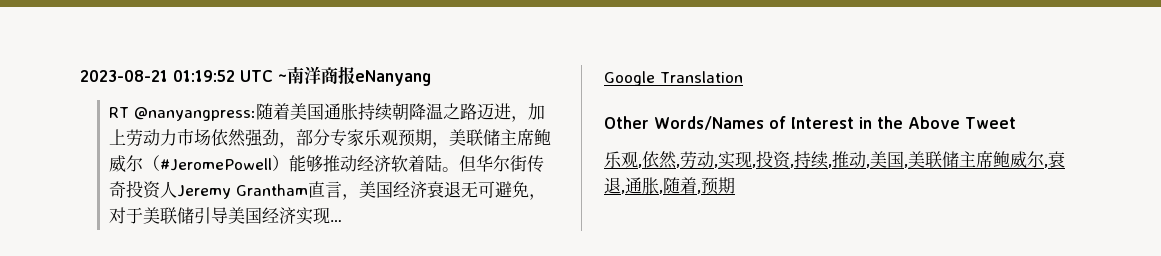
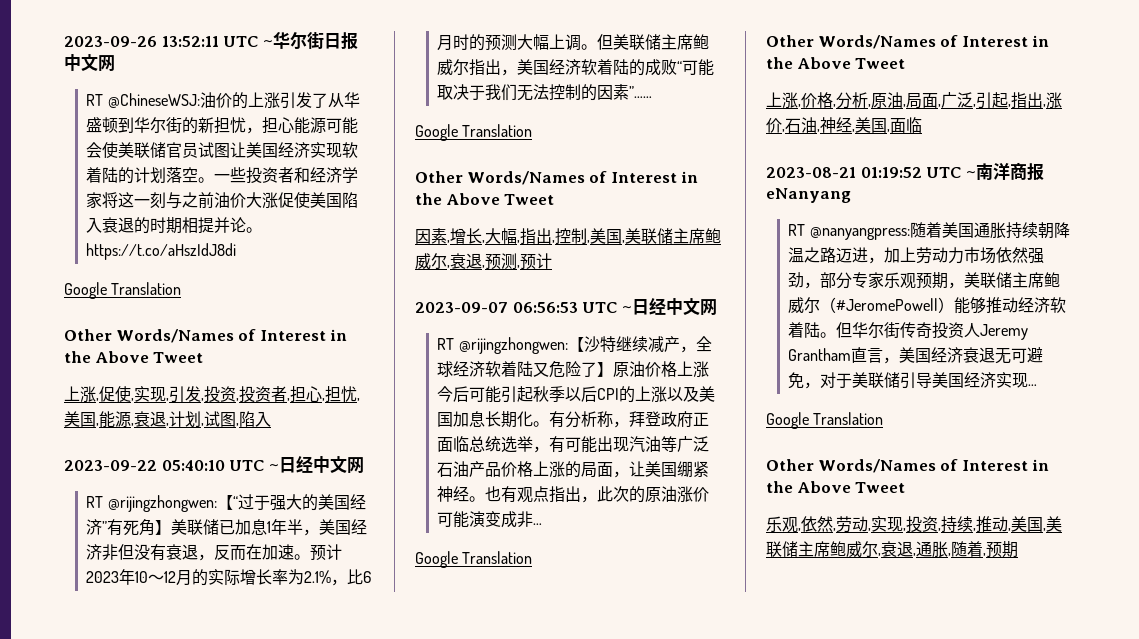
+ 2023-09-26 13:52:11 UTC ~华尔街日报中文网
+ RT @ChineseWSJ:油价的上涨引发了从华盛顿到华尔街的新担忧，担心能源可能会使美联储官员试图让美国经济实现软着陆的计划落空。一些投资者和经济学家将这一刻与之前油价大涨促使美国陷入衰退的时期相提并论。https://t.co/aHszIdJ8di
+ Google Translation
+ Other Words/Names of Interest in the Above Tweet
+ 上涨,促使,实现,引发,投资,投资者,担心,担忧,美国,能源,衰退,计划,试图,陷入
+ 2023-09-22 05:40:10 UTC ~日经中文网
+ RT @rijingzhongwen:【“过于强大的美国经济”有死角】美联储已加息1年半，美国经济非但没有衰退，反而在加速。预计2023年10～12月的实际增长率为2.1%，比6月时的预测大幅上调。但美联储主席鲍威尔指出，美国经济软着陆的成败“可能取决于我们无法控制的因素”……
+ Google Translation
+ Other Words/Names of Interest in the Above Tweet
+ 因素,增长,大幅,指出,控制,美国,美联储主席鲍威尔,衰退,预测,预计
+ 2023-09-07 06:56:53 UTC ~日经中文网
+ RT @rijingzhongwen:【沙特继续减产，全球经济软着陆又危险了】原油价格上涨今后可能引起秋季以后CPI的上涨以及美国加息长期化。有分析称，拜登政府正面临总统选举，有可能出现汽油等广泛石油产品价格上涨的局面，让美国绷紧神经。也有观点指出，此次的原油涨价可能演变成非…
+ Google Translation
+ Other Words/Names of Interest in the Above Tweet
+ 上涨,价格,分析,原油,局面,广泛,引起,指出,涨价,石油,神经,美国,面临

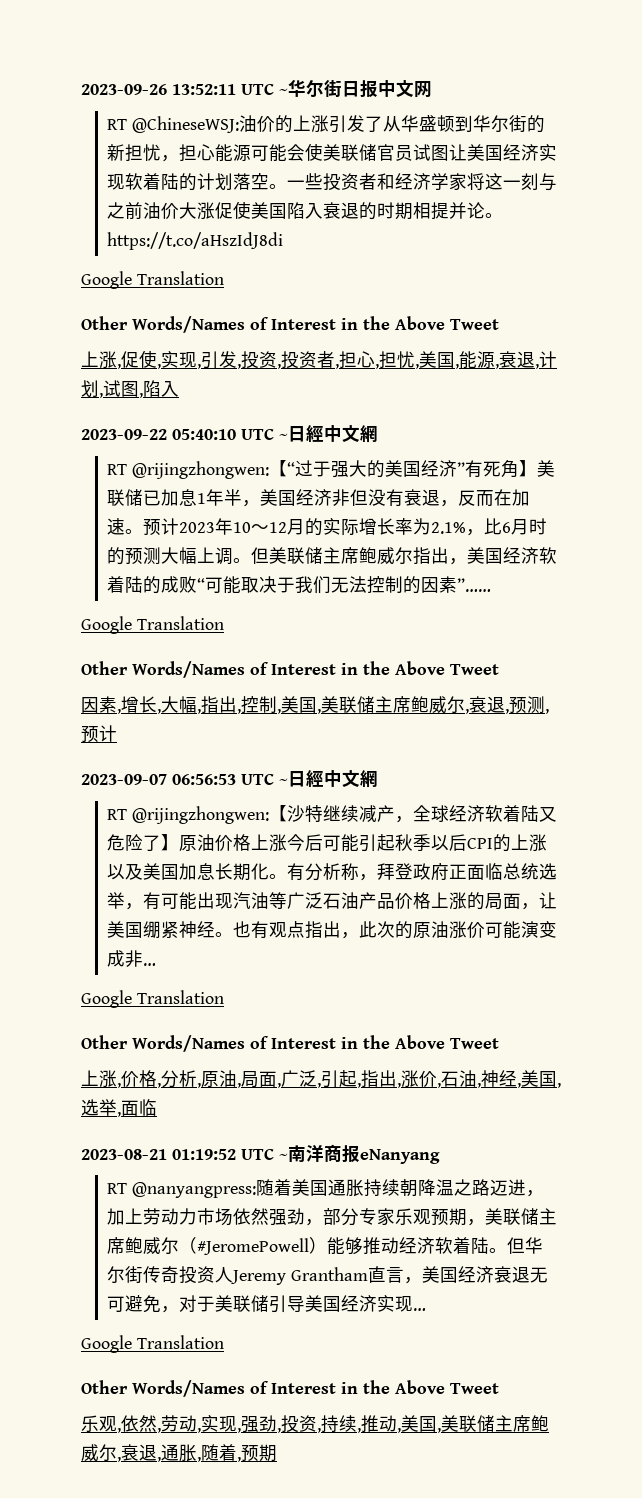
- 2023-09-22 05:40:10 UTC ~日经中文网
+ 2023-09-22 05:40:10 UTC ~日經中文網
- 2023-09-07 06:56:53 UTC ~日经中文网
+ 2023-09-07 06:56:53 UTC ~日經中文網
- 上涨,价格,分析,原油,局面,广泛,引起,指出,涨价,石油,神经,美国,面临
+ 上涨,价格,分析,原油,局面,广泛,引起,指出,涨价,石油,神经,美国,选举,面临
- 乐观,依然,劳动,实现,投资,持续,推动,美国,美联储主席鲍威尔,衰退,通胀,随着,预期
+ 乐观,依然,劳动,实现,强劲,投资,持续,推动,美国,美联储主席鲍威尔,衰退,通胀,随着,预期

